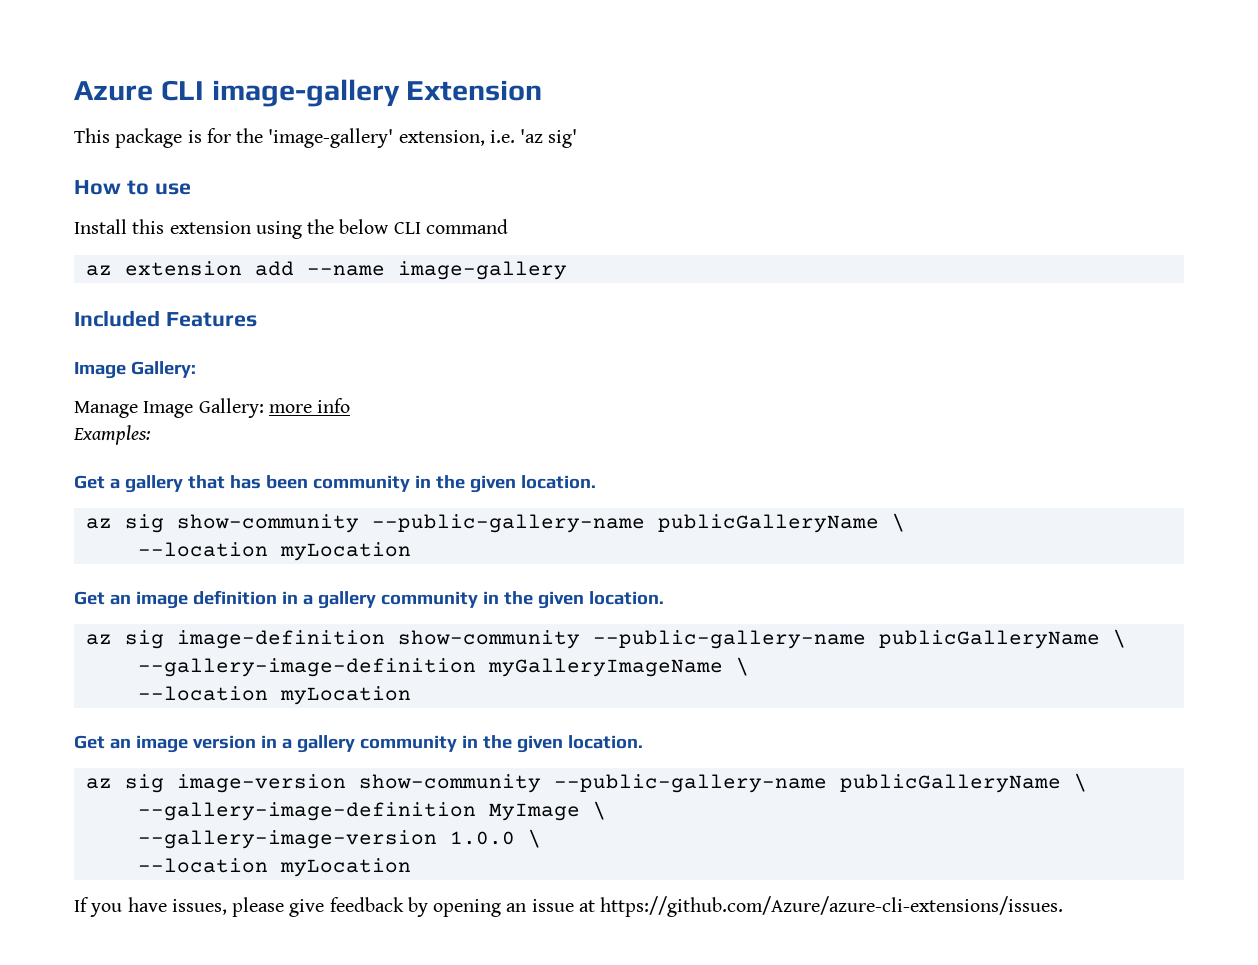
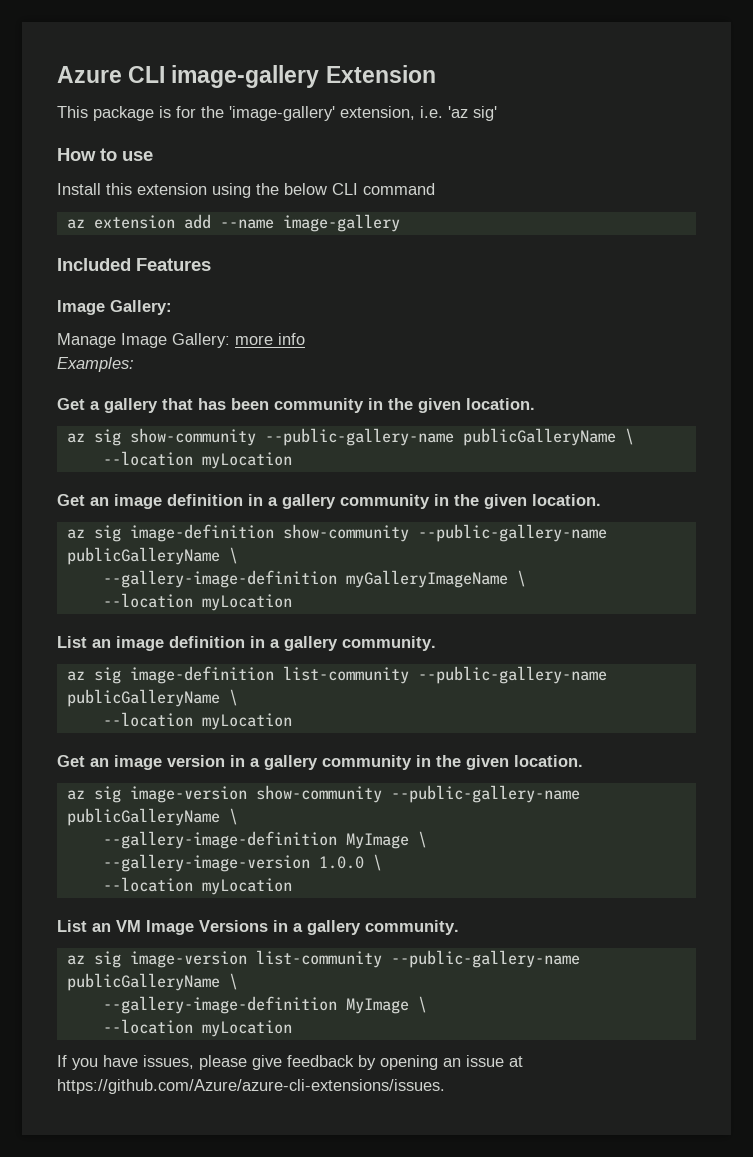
+ List an image definition in a gallery community.
+ az sig image-definition list-community --public-gallery-name publicGalleryName \
+ --location myLocation
+ List an VM Image Versions in a gallery community.
+ az sig image-version list-community --public-gallery-name publicGalleryName \
+ --gallery-image-definition MyImage \
+ --location myLocation

